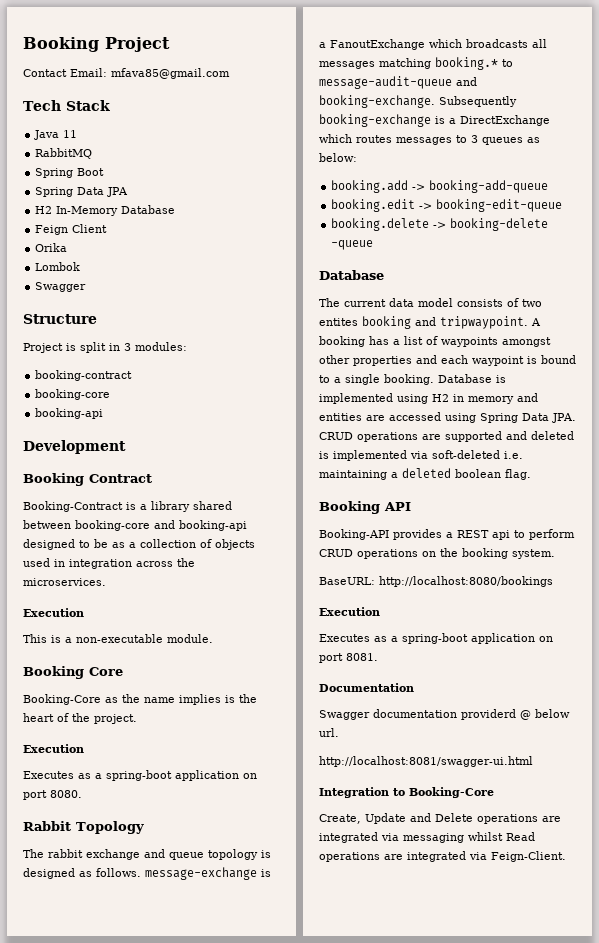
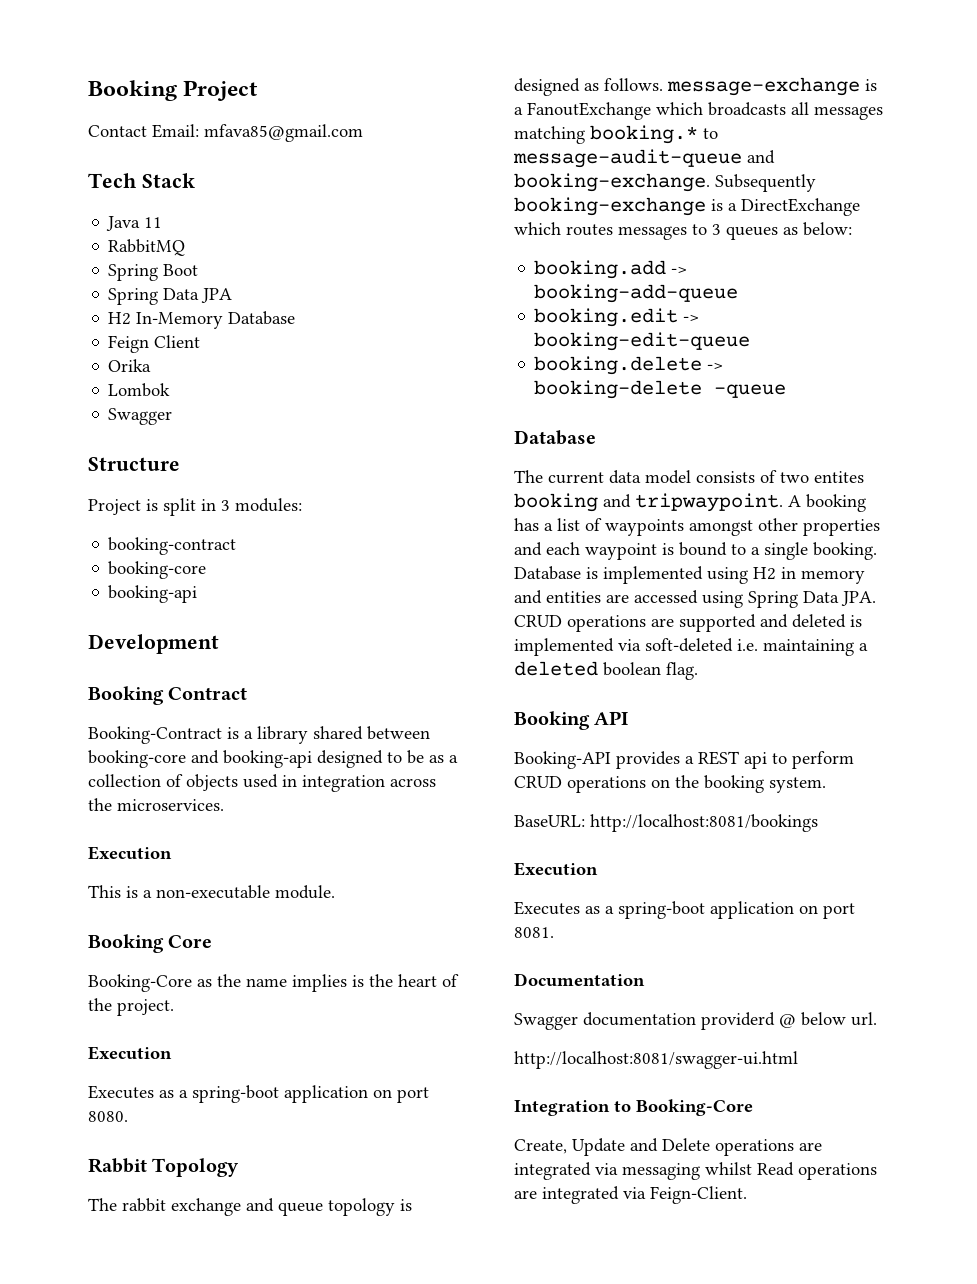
- BaseURL: http://localhost:8080/bookings
+ BaseURL: http://localhost:8081/bookings

